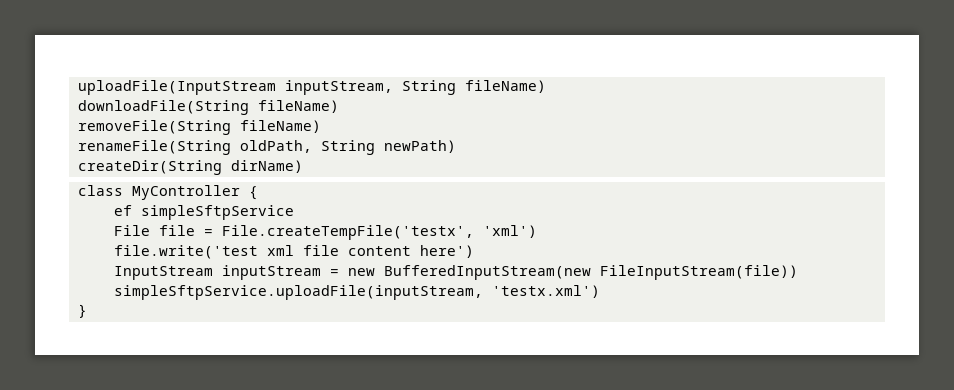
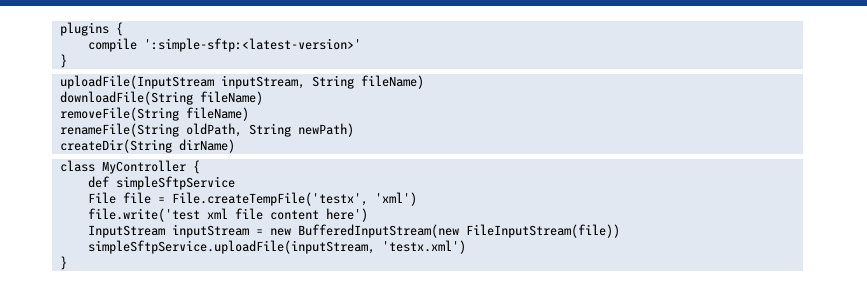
+ plugins {
+ compile ':simple-sftp:<latest-version>'
+ }
- ef simpleSftpService
+ def simpleSftpService

